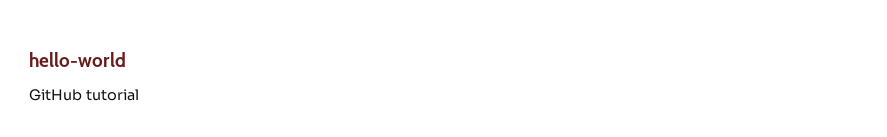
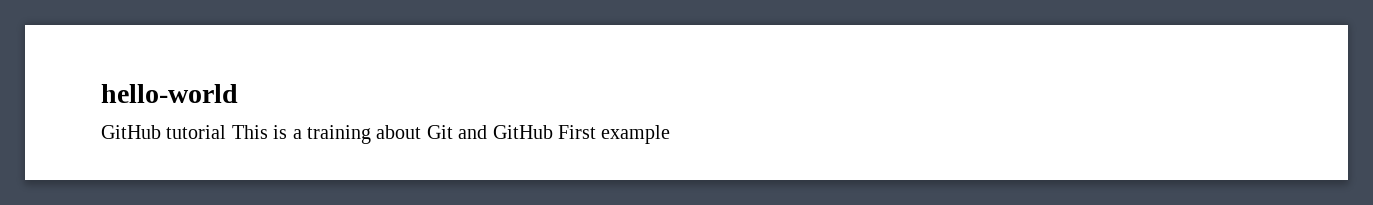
- GitHub tutorial
+ GitHub tutorial This is a training about Git and GitHub First example

